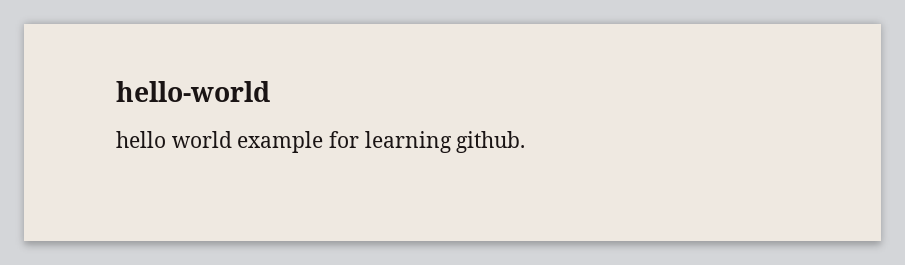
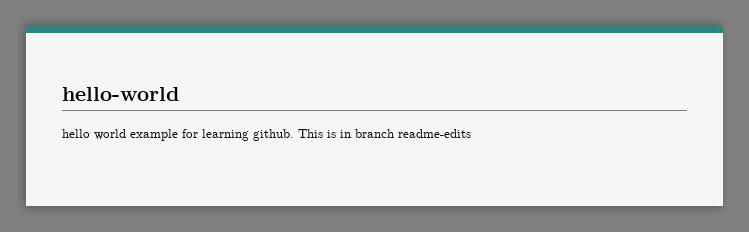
+ This is in branch readme-edits

